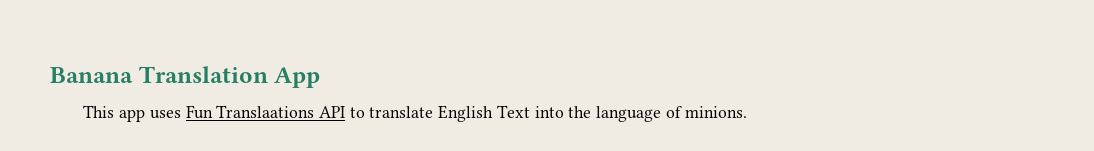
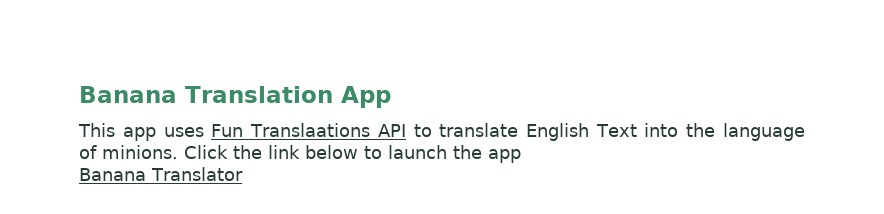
+ Click the link below to launch the app
+ Banana Translator

